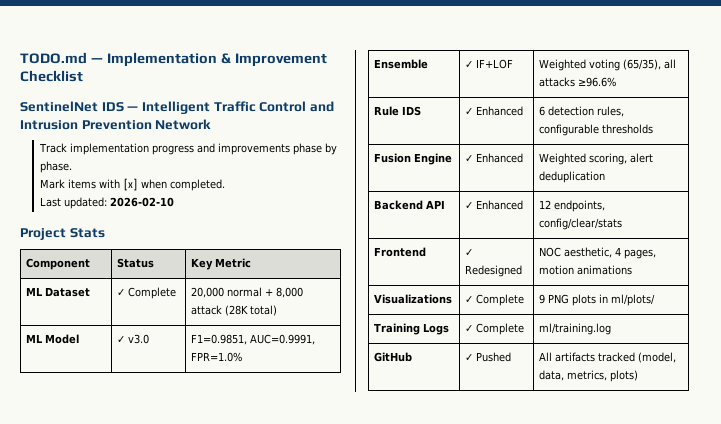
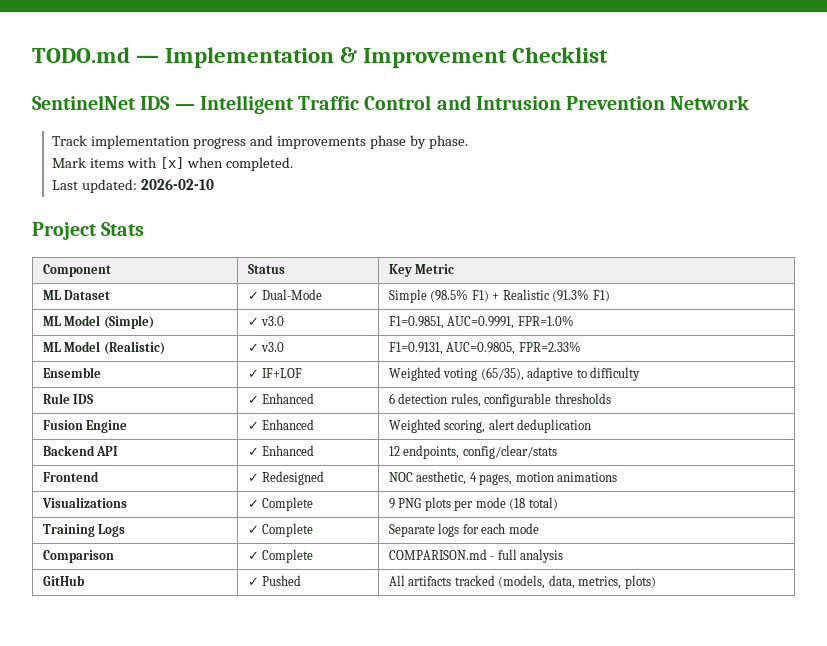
- ML Dataset | ✓ Complete | 20,000 normal + 8,000 attack (28K total)
- ML Model | ✓ v3.0 | F1=0.9851, AUC=0.9991, FPR=1.0%
+ ML Dataset | ✓ Dual-Mode | Simple (98.5% F1) + Realistic (91.3% F1)
+ ML Model (Simple) | ✓ v3.0 | F1=0.9851, AUC=0.9991, FPR=1.0%
+ ML Model (Realistic) | ✓ v3.0 | F1=0.9131, AUC=0.9805, FPR=2.33%
- Ensemble | ✓ IF+LOF | Weighted voting (65/35), all attacks ≥96.6%
+ Ensemble | ✓ IF+LOF | Weighted voting (65/35), adaptive to difficulty
- Visualizations | ✓ Complete | 9 PNG plots in ml/plots/
+ Visualizations | ✓ Complete | 9 PNG plots per mode (18 total)
- Training Logs | ✓ Complete | ml/training.log
+ Training Logs | ✓ Complete | Separate logs for each mode
+ Comparison | ✓ Complete | COMPARISON.md - full analysis
- GitHub | ✓ Pushed | All artifacts tracked (model, data, metrics, plots)
+ GitHub | ✓ Pushed | All artifacts tracked (models, data, metrics, plots)

